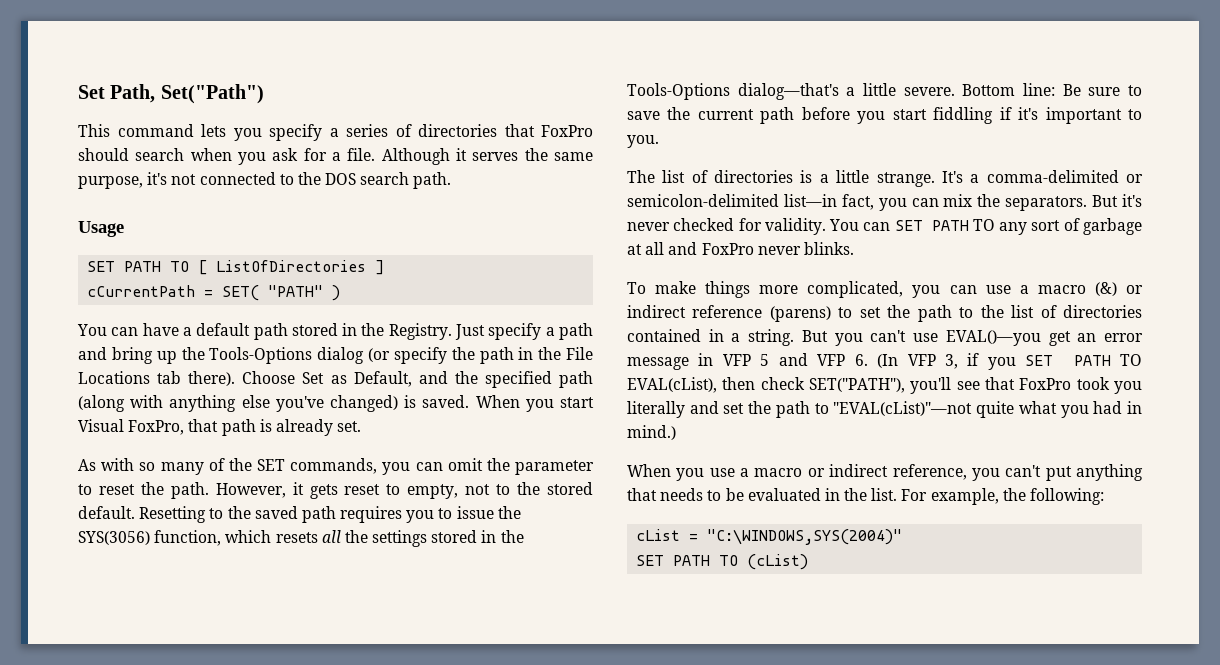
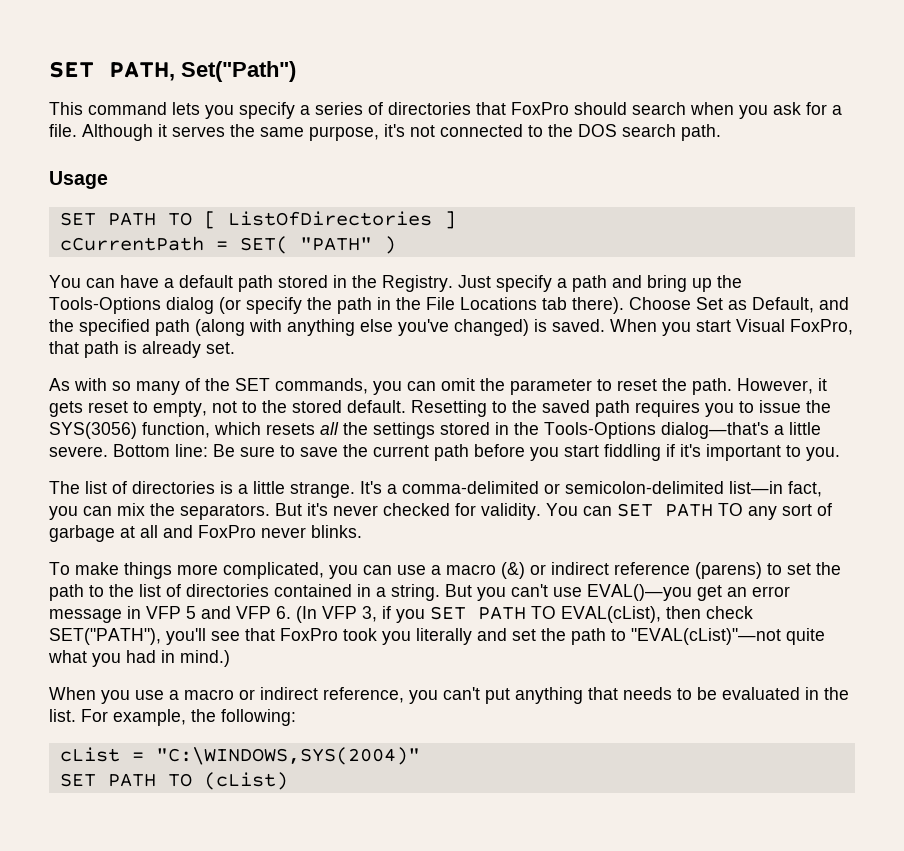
- Set Path, Set("Path")
+ SET PATH, Set("Path")

